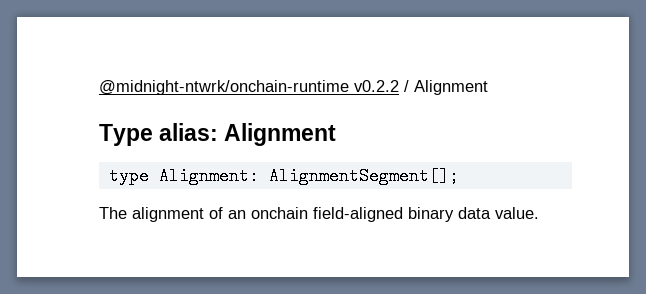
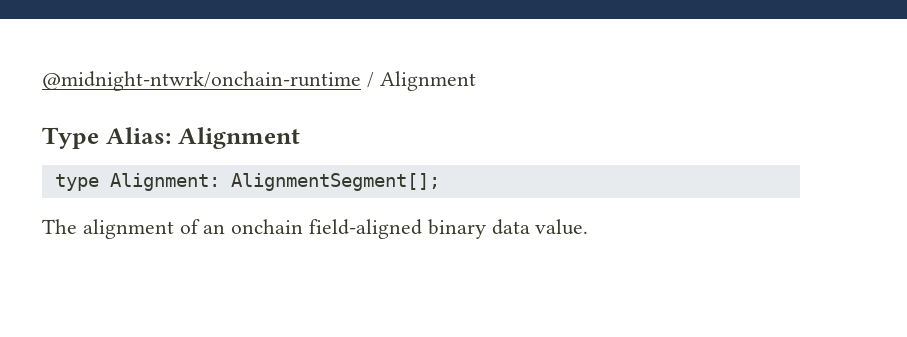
- @midnight-ntwrk/onchain-runtime v0.2.2 / Alignment
+ @midnight-ntwrk/onchain-runtime / Alignment
- Type alias: Alignment
+ Type Alias: Alignment

